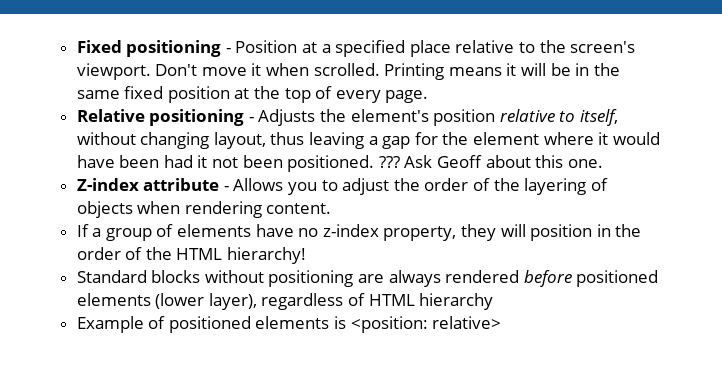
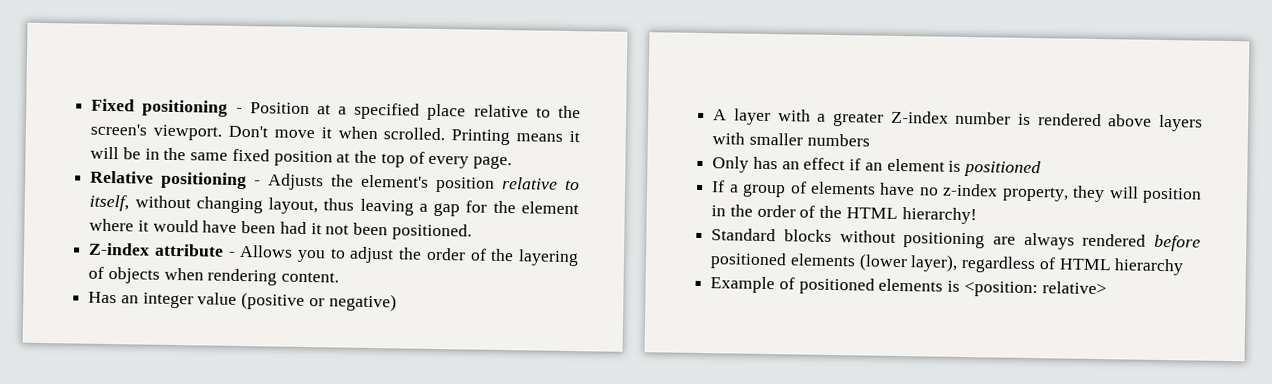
- ??? Ask Geoff about this one.
+ Has an integer value (positive or negative)
+ A layer with a greater Z-index number is rendered above layers with smaller numbers
+ Only has an effect if an element is positioned

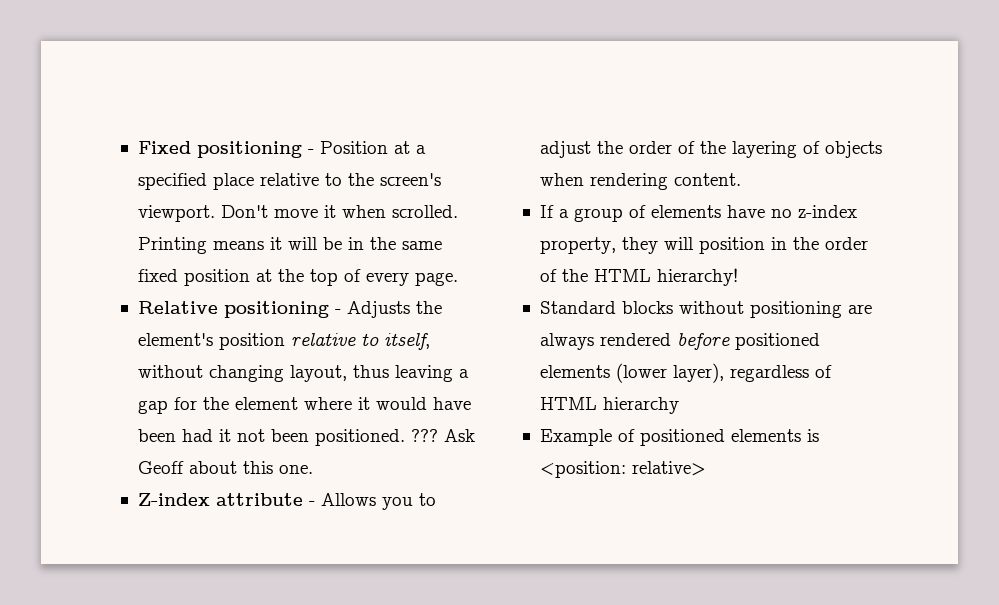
+ ??? Ask Geoff about this one.
- Has an integer value (positive or negative)
- A layer with a greater Z-index number is rendered above layers with smaller numbers
- Only has an effect if an element is positioned

